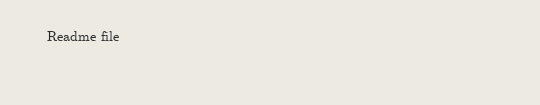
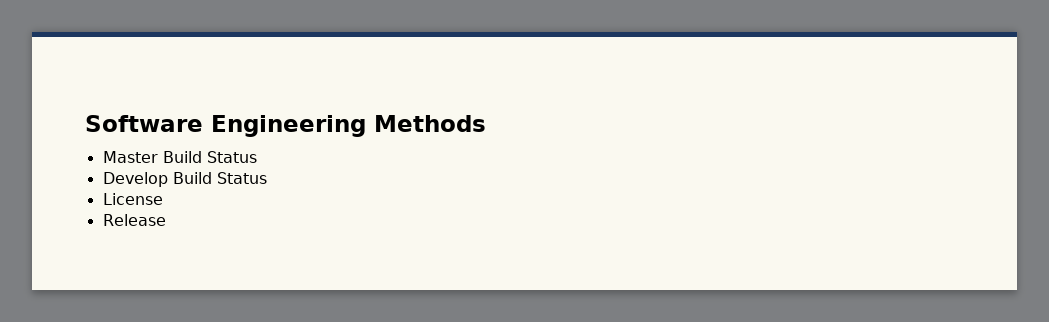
- Readme file
+ Software Engineering Methods
+ Master Build Status
+ Develop Build Status
+ License
+ Release

